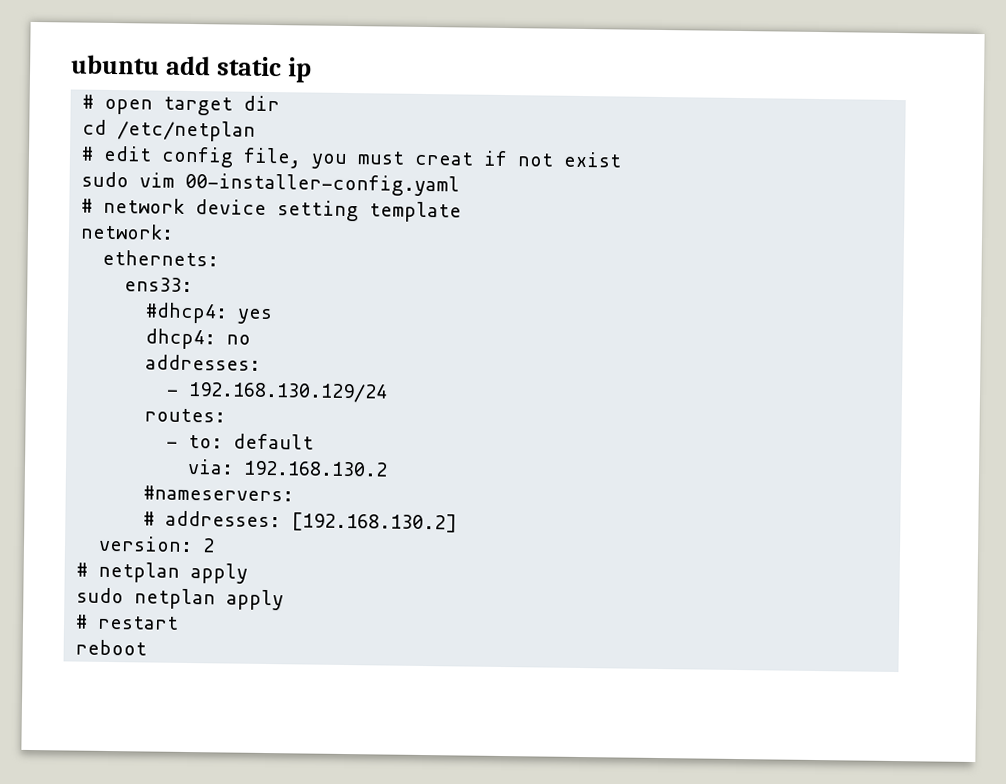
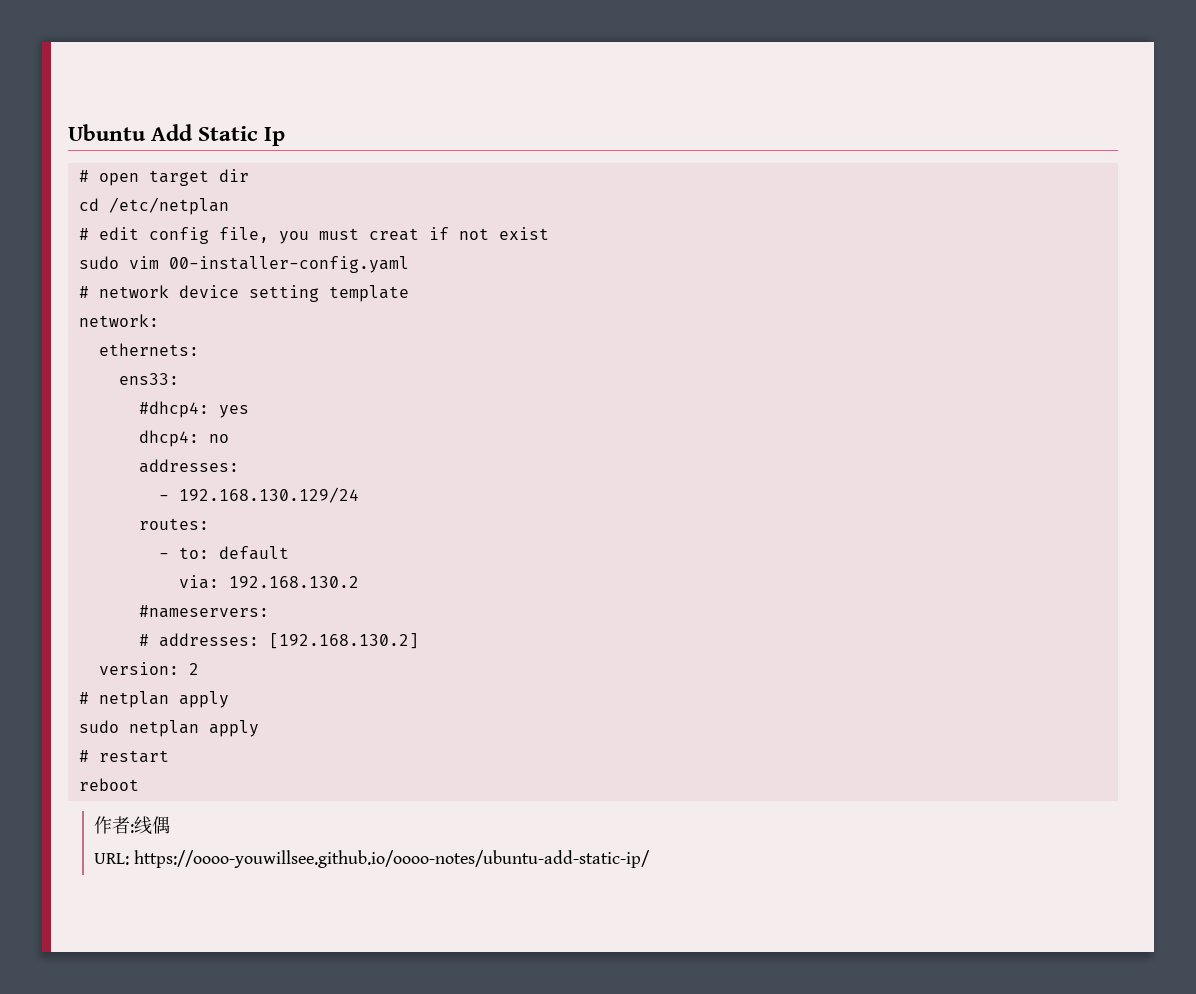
- ubuntu add static ip
+ Ubuntu Add Static Ip
+ 作者:线偶
+ URL: https://oooo-youwillsee.github.io/oooo-notes/ubuntu-add-static-ip/

